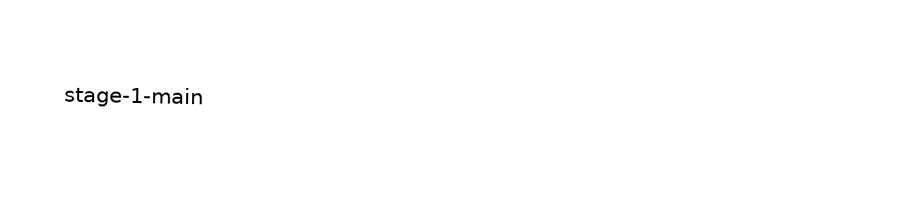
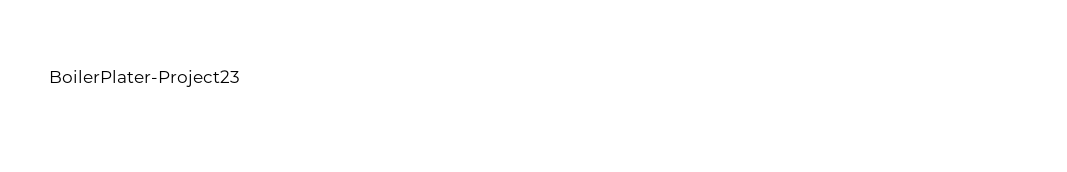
- stage-1-main
+ BoilerPlater-Project23

